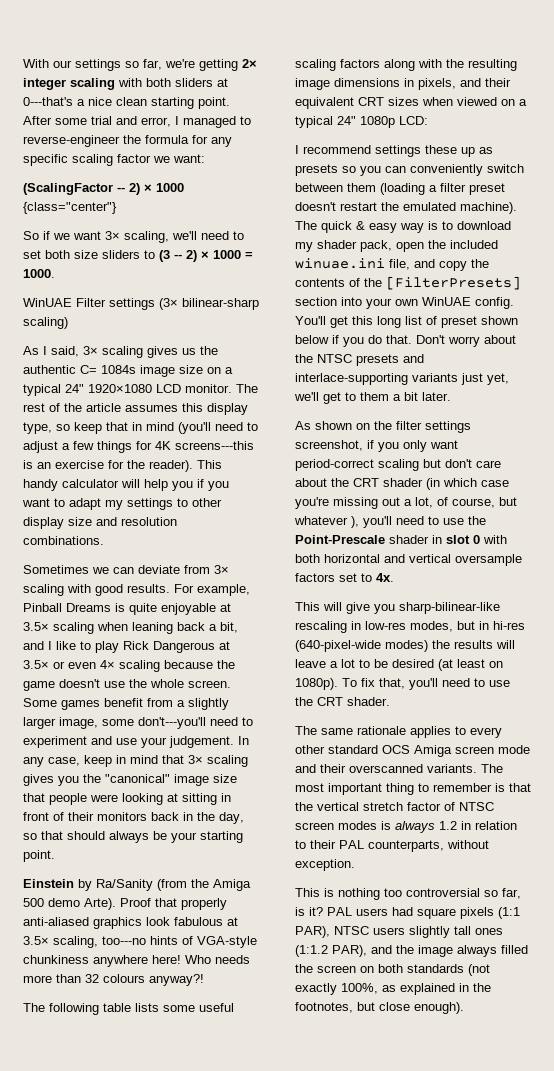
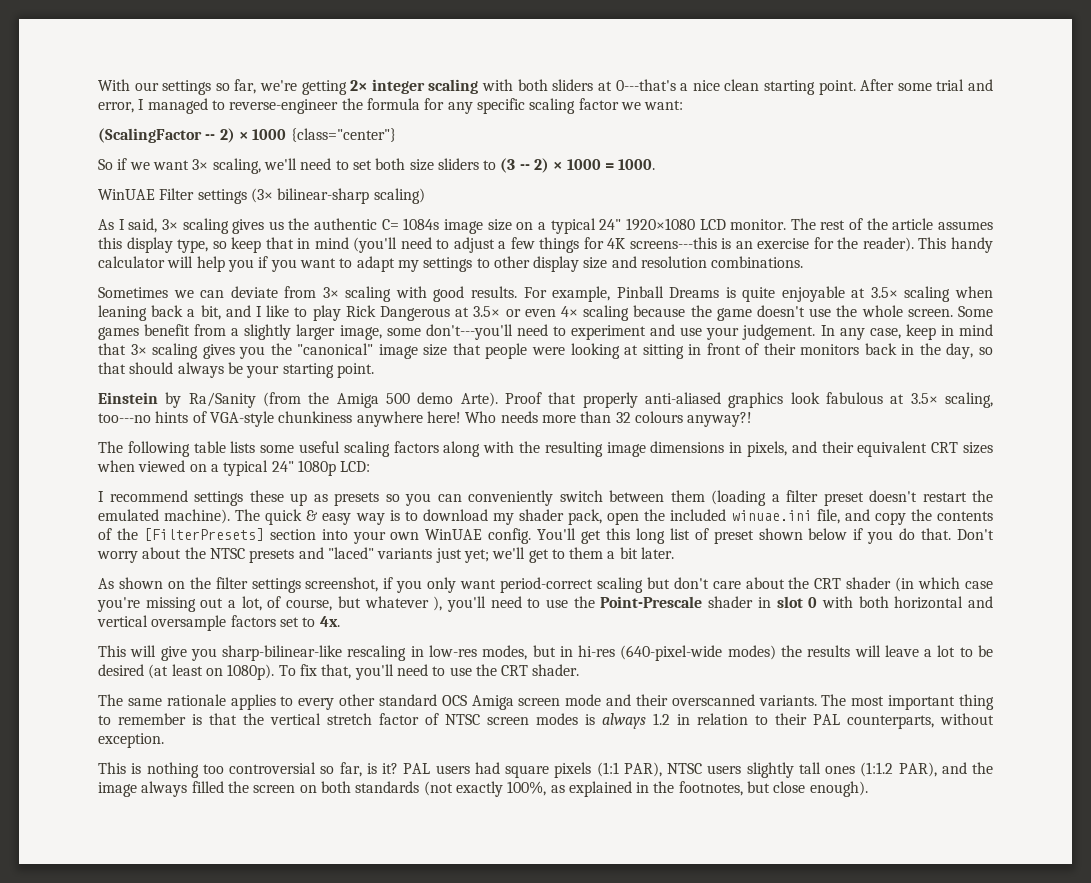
- Don't worry about the NTSC presets and interlace-supporting variants just yet, we'll get to them a bit later.
+ Don't worry about the NTSC presets and "laced" variants just yet; we'll get to them a bit later.

